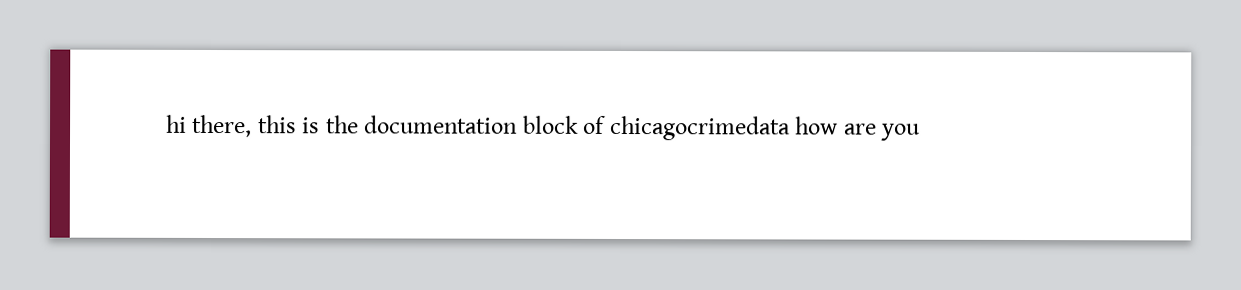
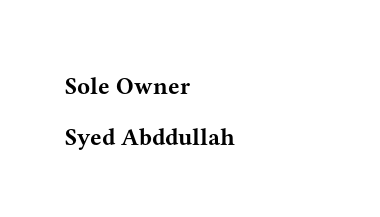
- hi there, this is the documentation block of chicagocrimedata how are you
+ Sole Owner
+ Syed Abddullah

